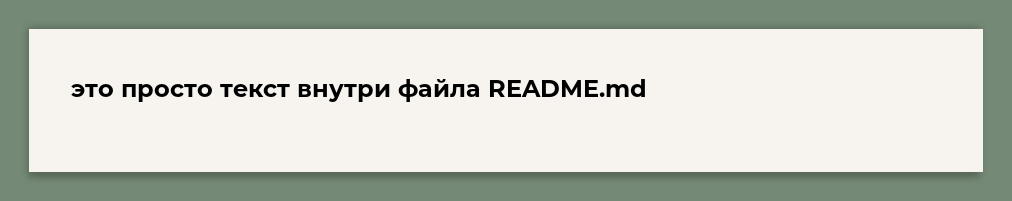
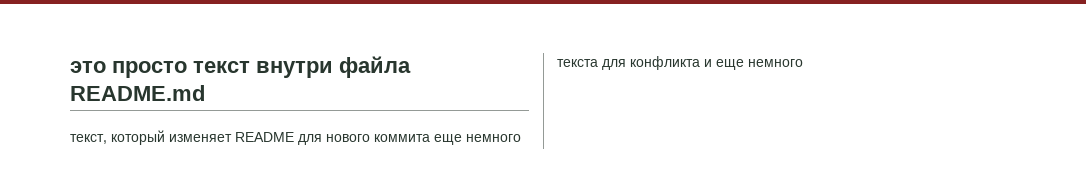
+ текст, который изменяет README для нового коммита еще немного текста для конфликта и еще немного

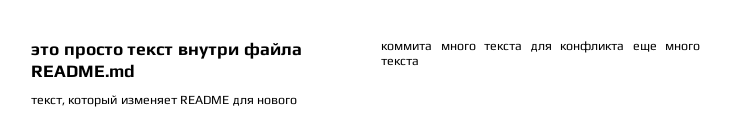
- текст, который изменяет README для нового коммита еще немного текста для конфликта и еще немного
+ текст, который изменяет README для нового коммита много текста для конфликта еще много текста

